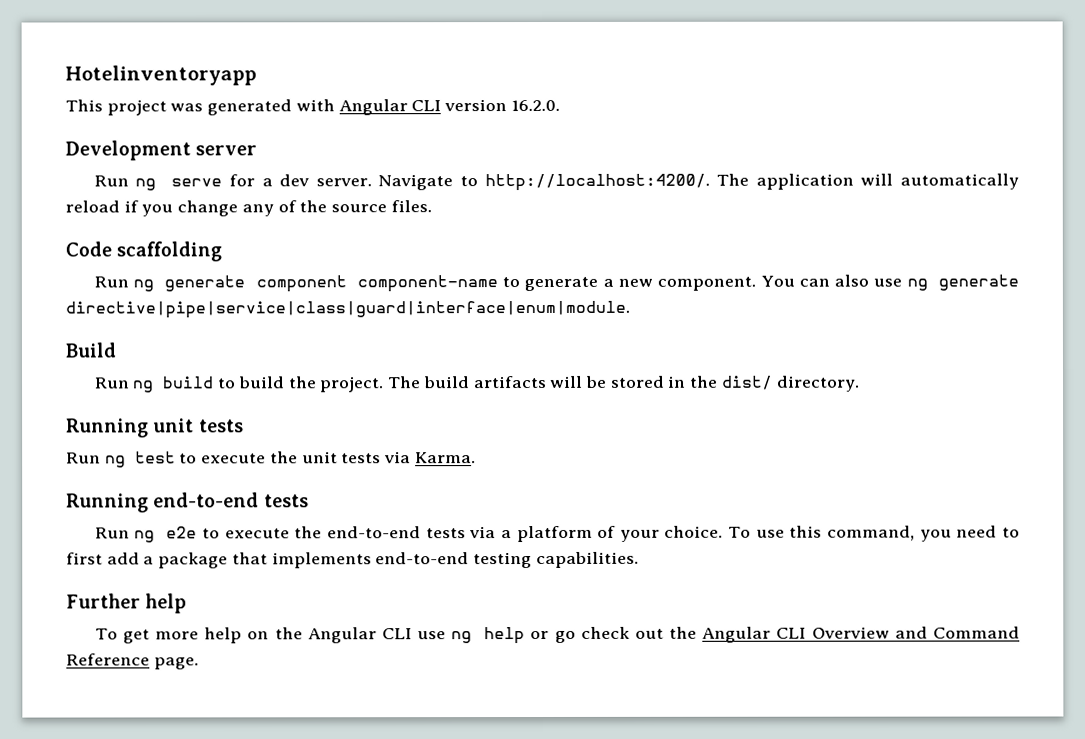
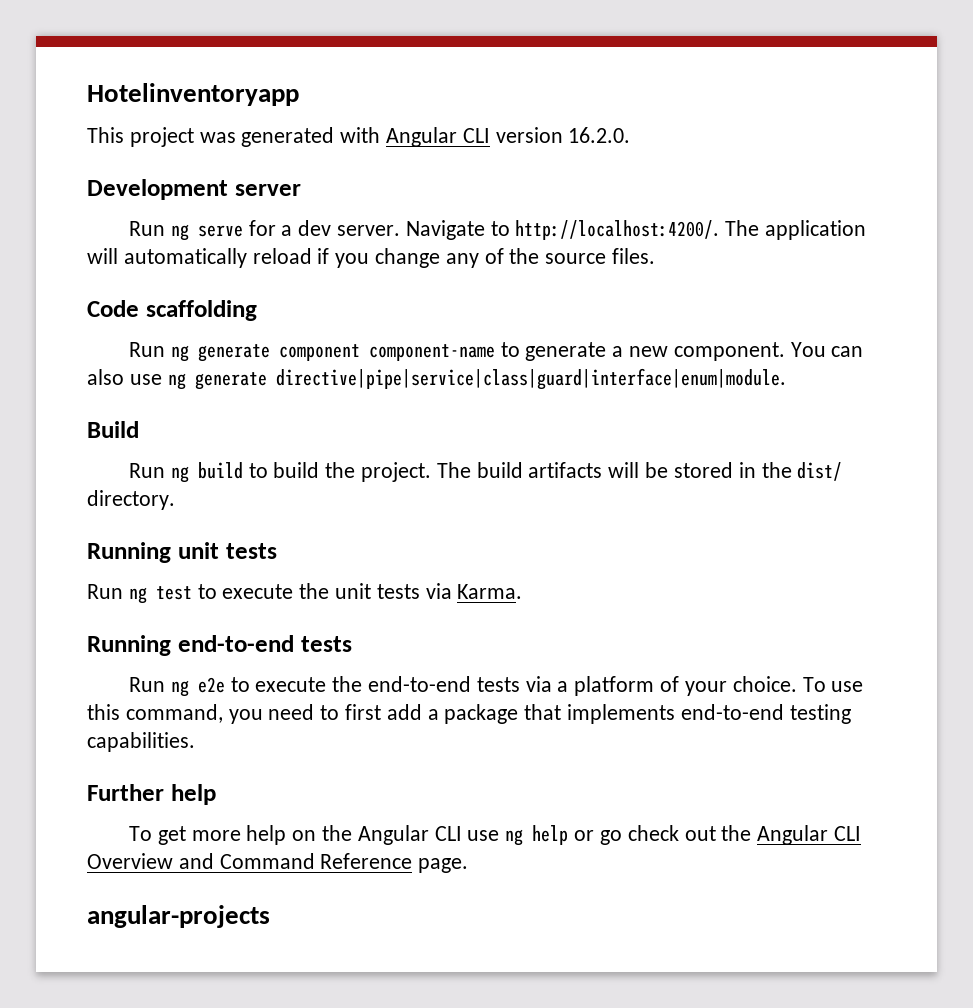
+ angular-projects

